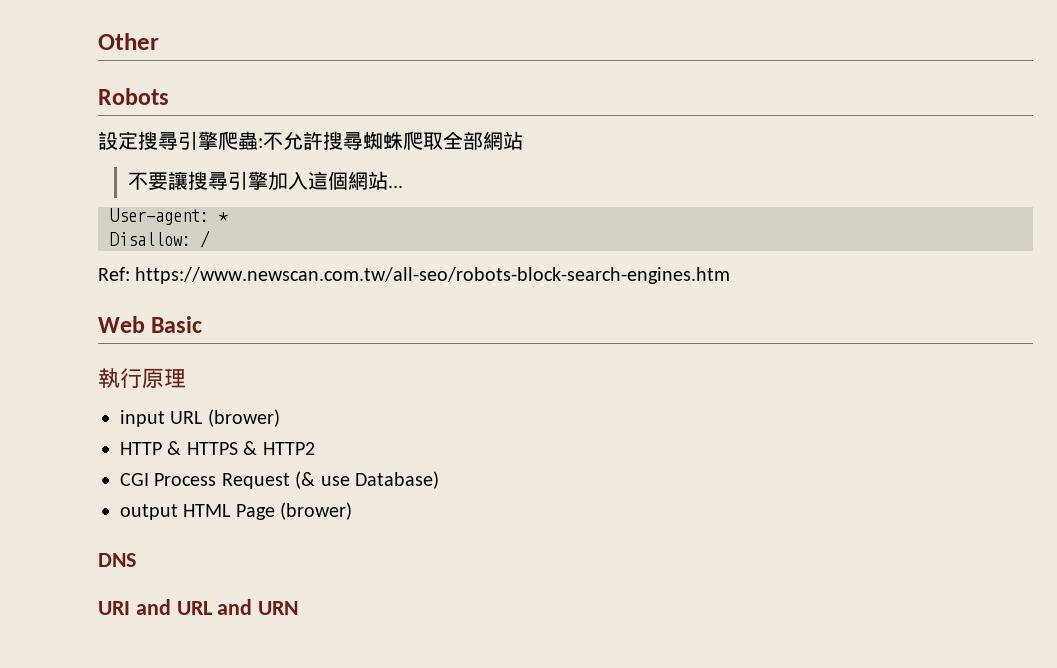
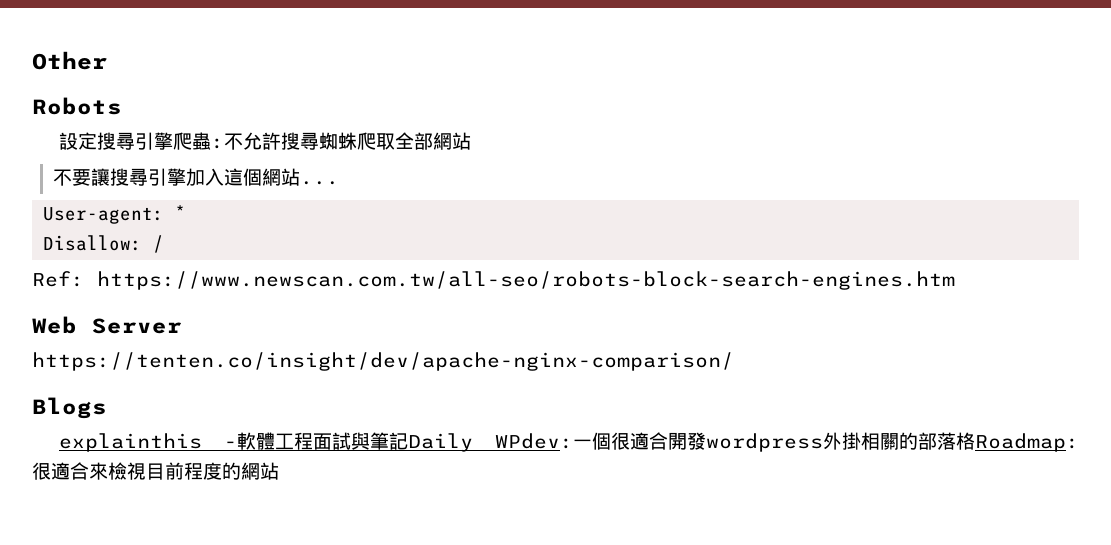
- Web Basic
- 執行原理
- input URL (brower)
- HTTP & HTTPS & HTTP2
- CGI Process Request (& use Database)
- output HTML Page (brower)
- DNS
- URI and URL and URN
+ Web Server
+ https://tenten.co/insight/dev/apache-nginx-comparison/
+ Blogs
+ explainthis -軟體工程面試與筆記Daily WPdev:一個很適合開發wordpress外掛相關的部落格Roadmap:很適合來檢視目前程度的網站

